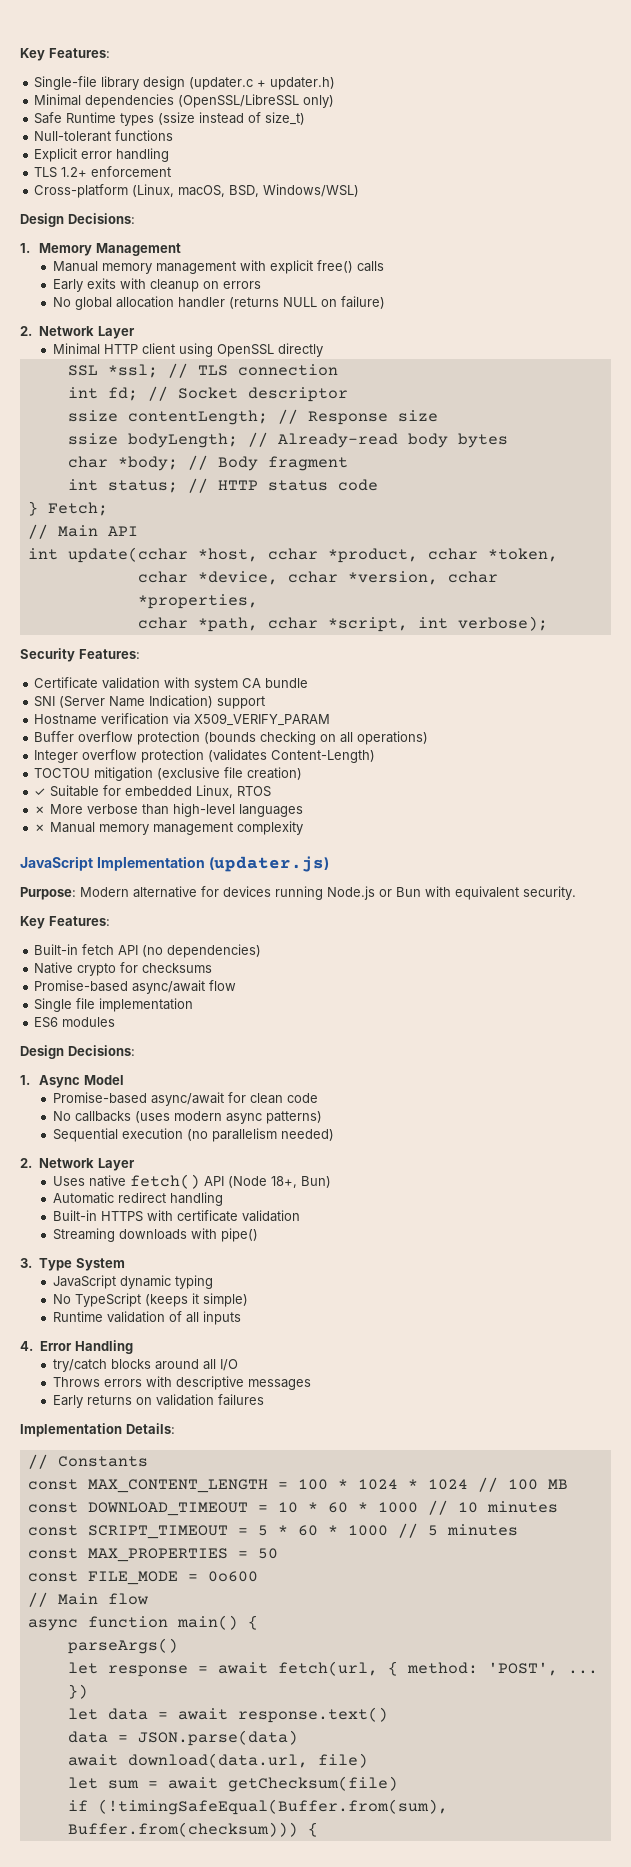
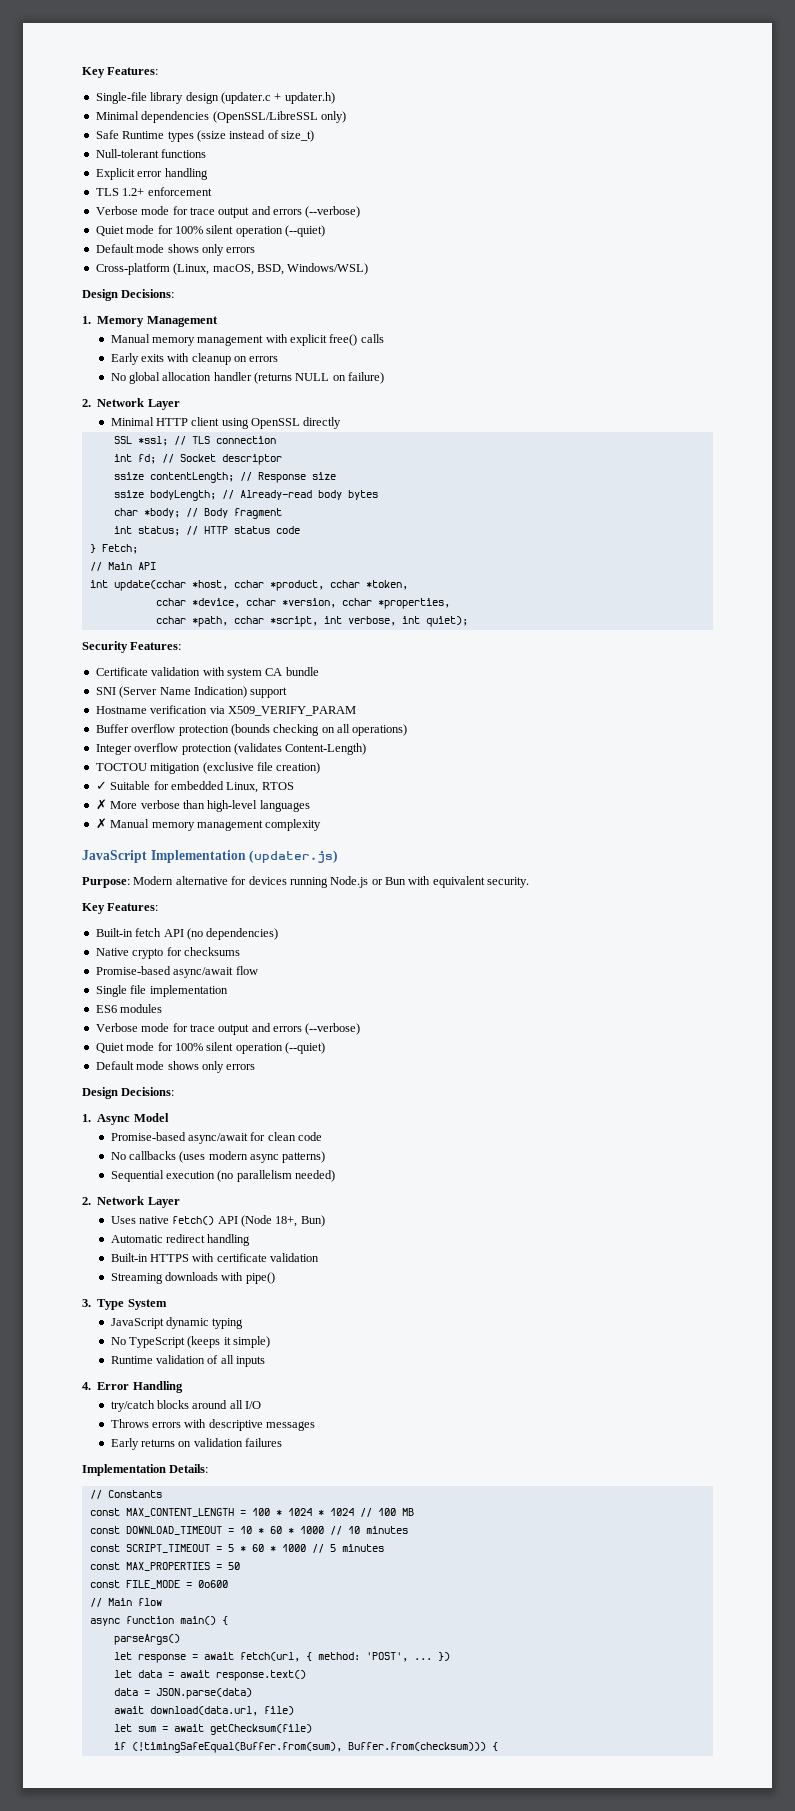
  TLS 1.2+ enforcement
+ Verbose mode for trace output and errors (--verbose)
+ Quiet mode for 100% silent operation (--quiet)
+ Default mode shows only errors
- cchar *path, cchar *script, int verbose);
+ cchar *path, cchar *script, int verbose, int quiet);
  ES6 modules
+ Verbose mode for trace output and errors (--verbose)
+ Quiet mode for 100% silent operation (--quiet)
+ Default mode shows only errors

